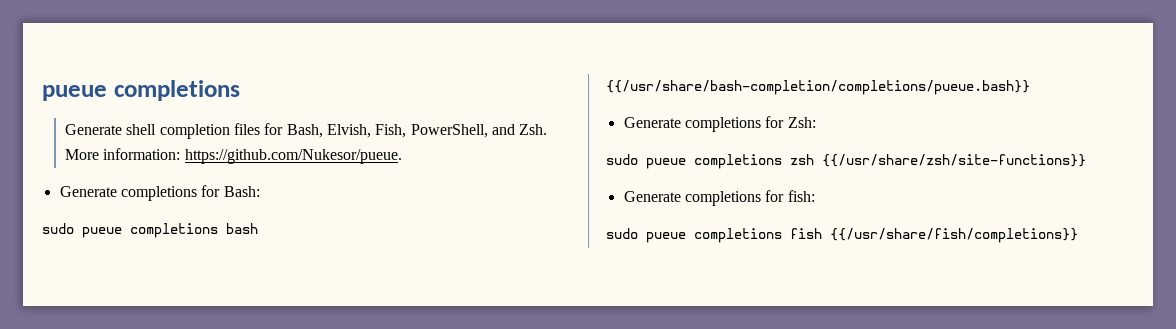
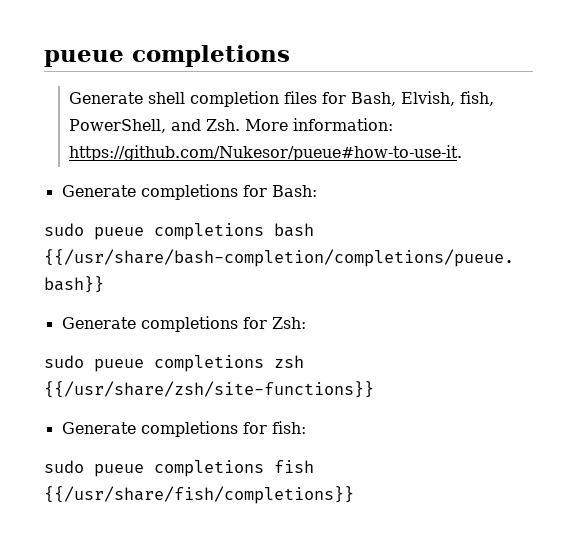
- Generate shell completion files for Bash, Elvish, Fish, PowerShell, and Zsh. More information: https://github.com/Nukesor/pueue.
+ Generate shell completion files for Bash, Elvish, fish, PowerShell, and Zsh. More information: https://github.com/Nukesor/pueue#how-to-use-it.

